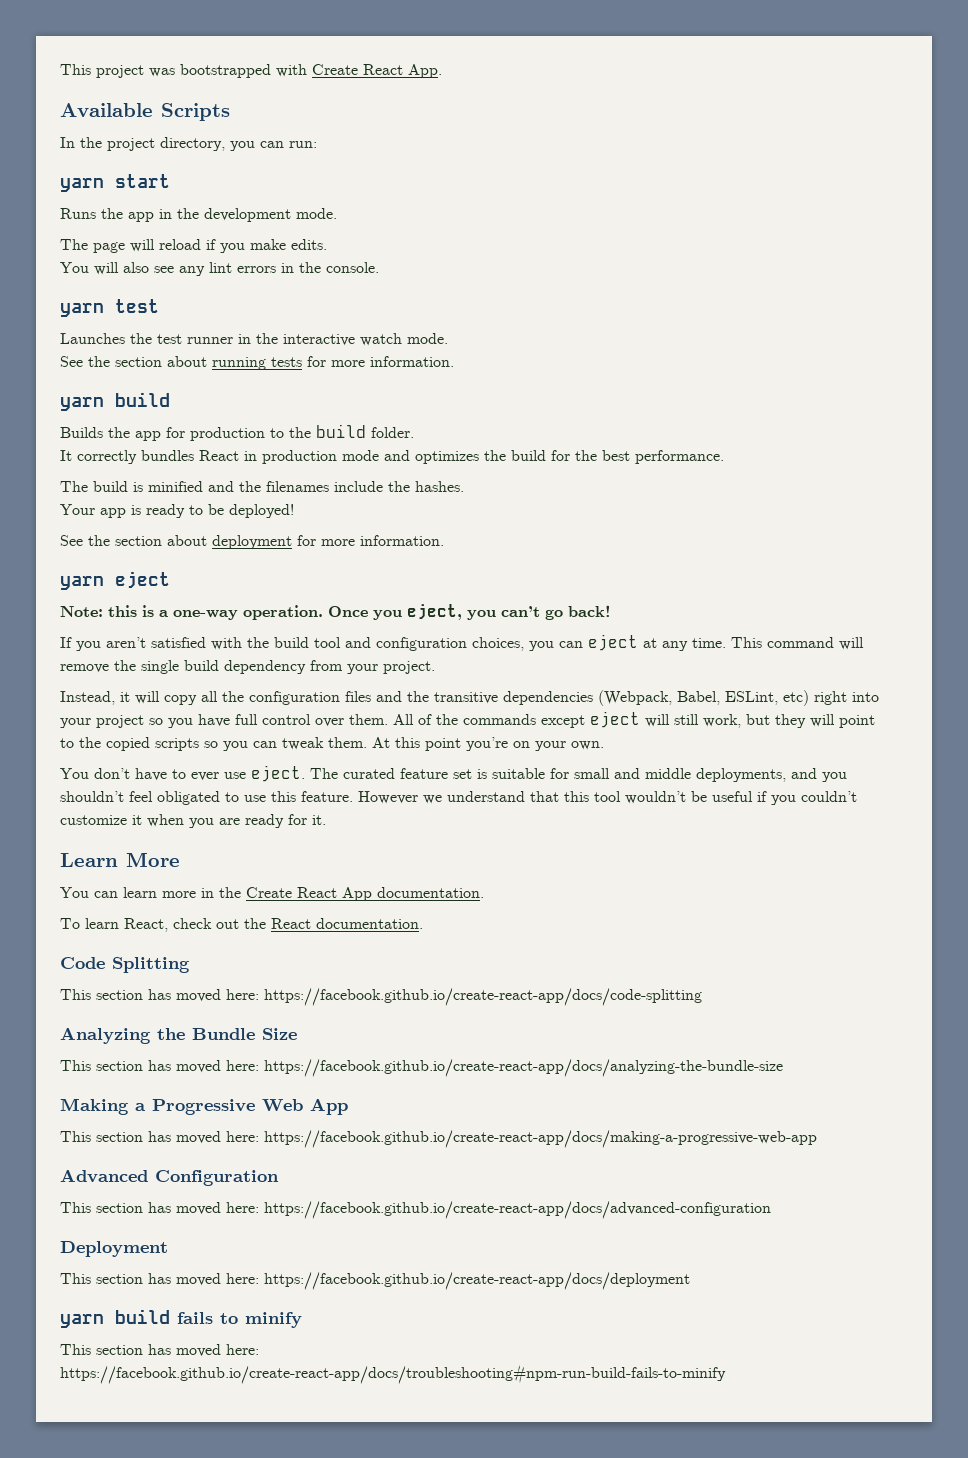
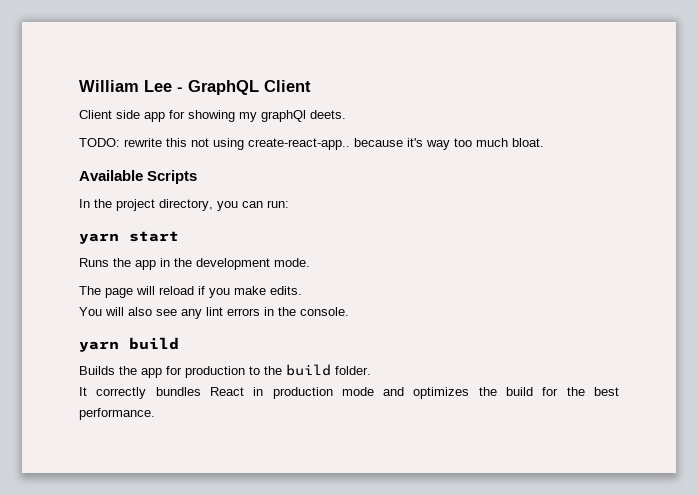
- This project was bootstrapped with Create React App.
+ William Lee - GraphQL Client
+ Client side app for showing my graphQl deets.
+ TODO: rewrite this not using create-react-app.. because it's way too much bloat.
- yarn test
- Launches the test runner in the interactive watch mode.
- See the section about running tests for more information.
- The build is minified and the filenames include the hashes.
- Your app is ready to be deployed!
- See the section about deployment for more information.
- yarn eject
- Note: this is a one-way operation. Once you eject, you can’t go back!
- If you aren’t satisfied with the build tool and configuration choices, you can eject at any time. This command will remove the single build dependency from your project.
- Instead, it will copy all the configuration files and the transitive dependencies (Webpack, Babel, ESLint, etc) right into your project so you have full control over them. All of the commands except eject will still work, but they will point to the copied scripts so you can tweak them. At this point you’re on your own.
- You don’t have to ever use eject. The curated feature set is suitable for small and middle deployments, and you shouldn’t feel obligated to use this feature. However we understand that this tool wouldn’t be useful if you couldn’t customize it when you are ready for it.
- Learn More
- You can learn more in the Create React App documentation.
- To learn React, check out the React documentation.
- Code Splitting
- This section has moved here: https://facebook.github.io/create-react-app/docs/code-splitting
- Analyzing the Bundle Size
- This section has moved here: https://facebook.github.io/create-react-app/docs/analyzing-the-bundle-size
- Making a Progressive Web App
- This section has moved here: https://facebook.github.io/create-react-app/docs/making-a-progressive-web-app
- Advanced Configuration
- This section has moved here: https://facebook.github.io/create-react-app/docs/advanced-configuration
- Deployment
- This section has moved here: https://facebook.github.io/create-react-app/docs/deployment
- yarn build fails to minify
- This section has moved here: https://facebook.github.io/create-react-app/docs/troubleshooting#npm-run-build-fails-to-minify

